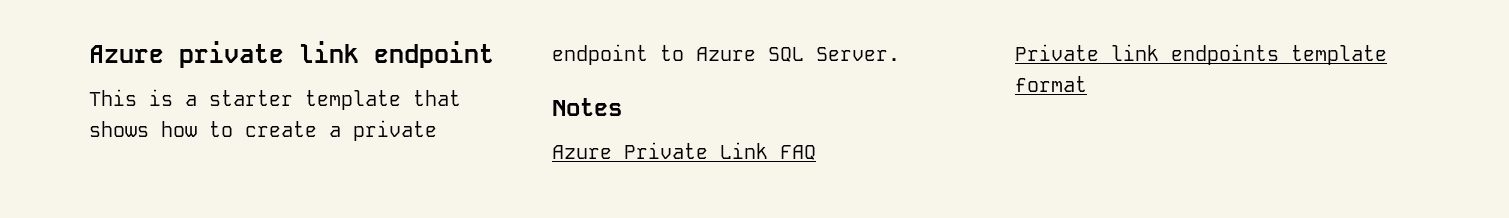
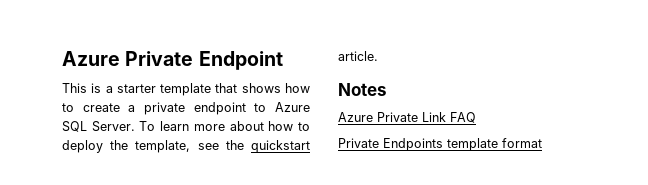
- Azure private link endpoint
+ Azure Private Endpoint
+ To learn more about how to deploy the template, see the quickstart article.
- Private link endpoints template format
+ Private Endpoints template format

